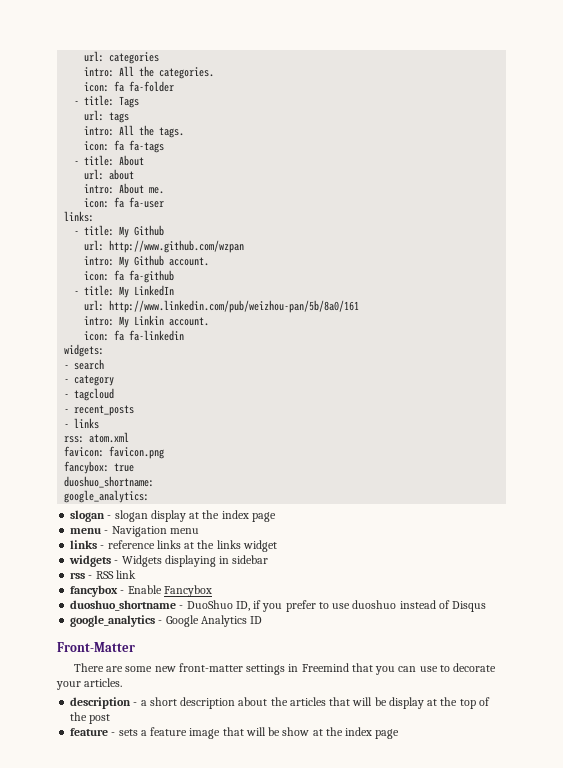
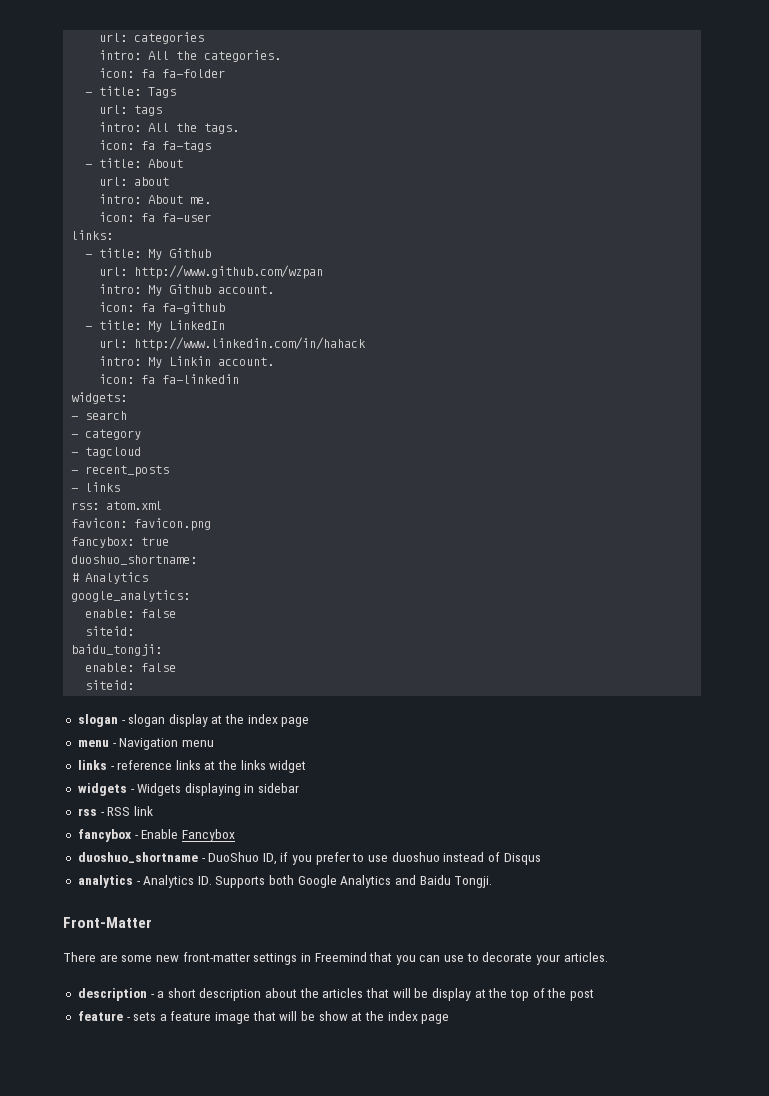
- url: http://www.linkedin.com/pub/weizhou-pan/5b/8a0/161
+ url: http://www.linkedin.com/in/hahack
+ # Analytics
  google_analytics:
+ enable: false
+ siteid:
+ baidu_tongji:
+ enable: false
+ siteid:
- google_analytics - Google Analytics ID
+ analytics - Analytics ID. Supports both Google Analytics and Baidu Tongji.

